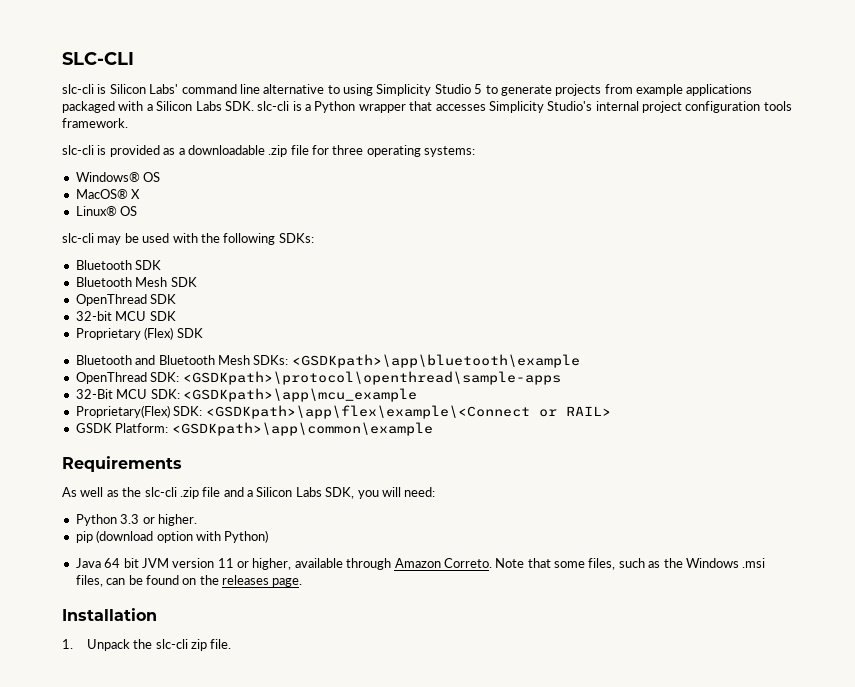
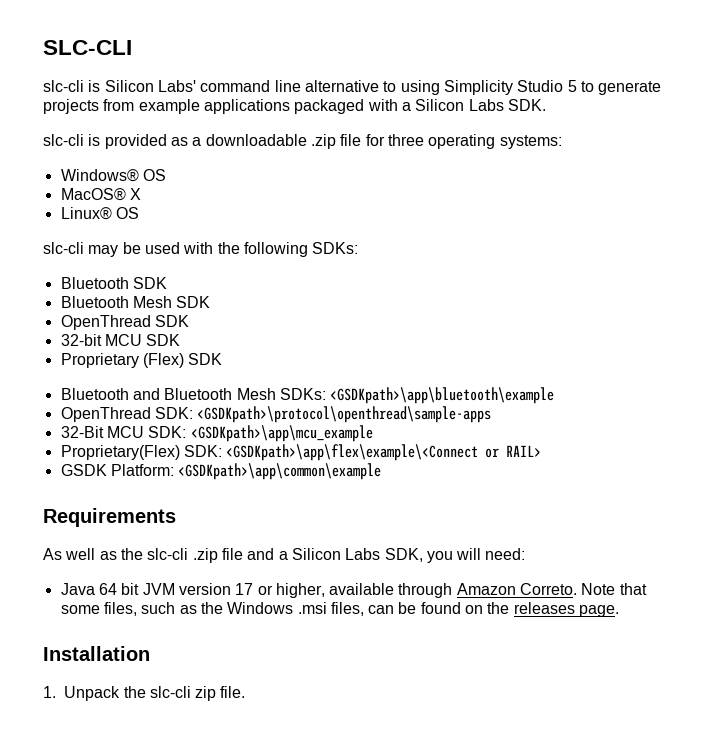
- slc-cli is Silicon Labs' command line alternative to using Simplicity Studio 5 to generate projects from example applications packaged with a Silicon Labs SDK. slc-cli is a Python wrapper that accesses Simplicity Studio's internal project configuration tools framework.
+ slc-cli is Silicon Labs' command line alternative to using Simplicity Studio 5 to generate projects from example applications packaged with a Silicon Labs SDK.
- Python 3.3 or higher.
- pip (download option with Python)
- Java 64 bit JVM version 11 or higher, available through Amazon Correto.
+ Java 64 bit JVM version 17 or higher, available through Amazon Correto.

